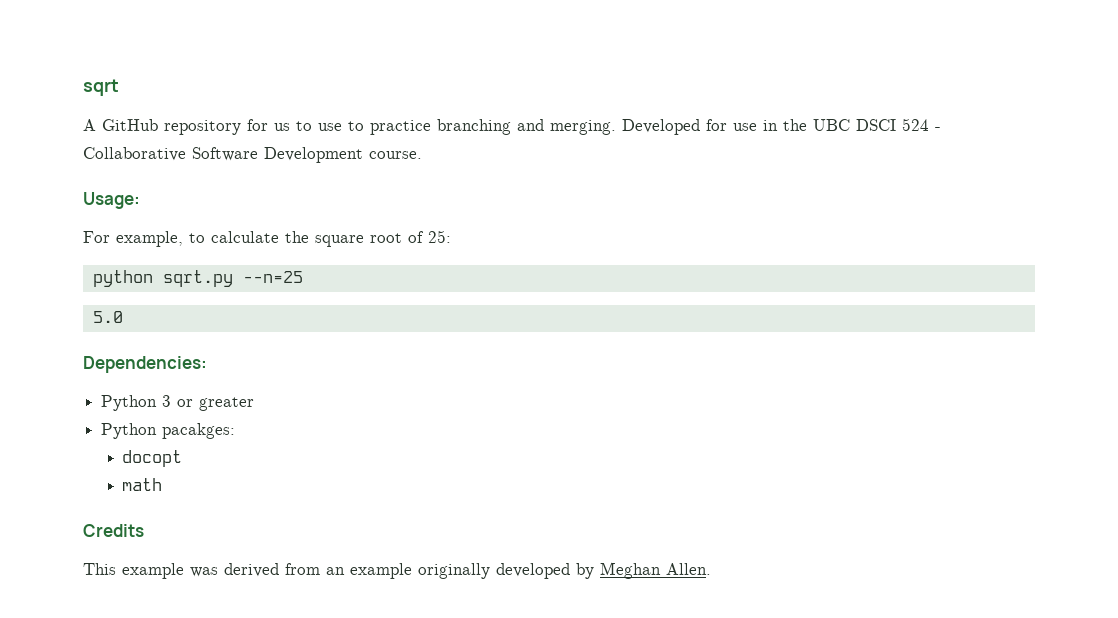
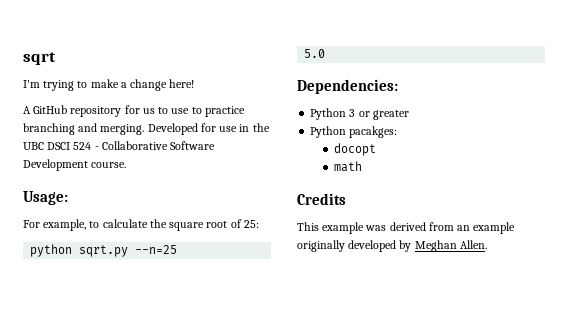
+ I'm trying to make a change here!

